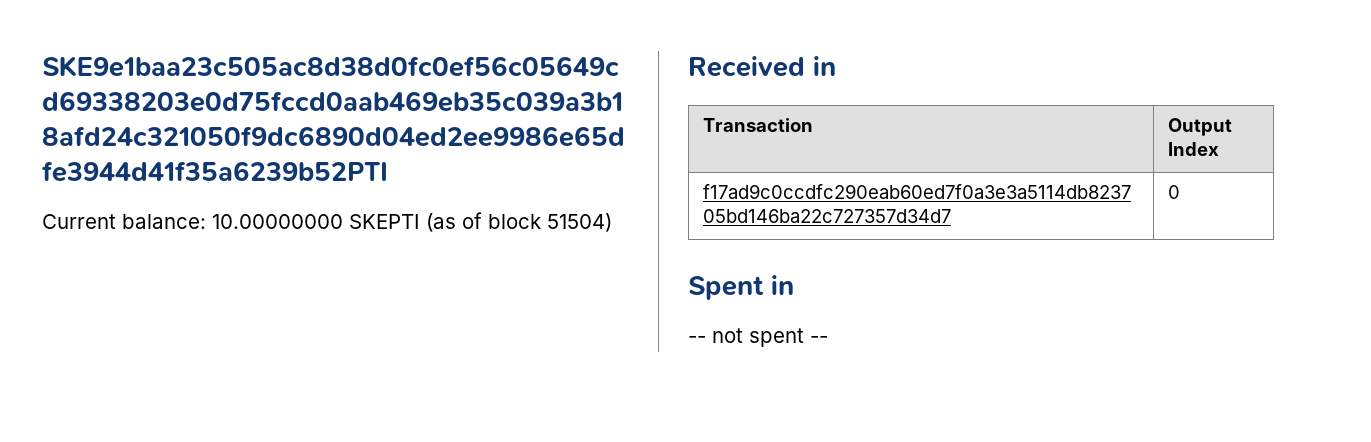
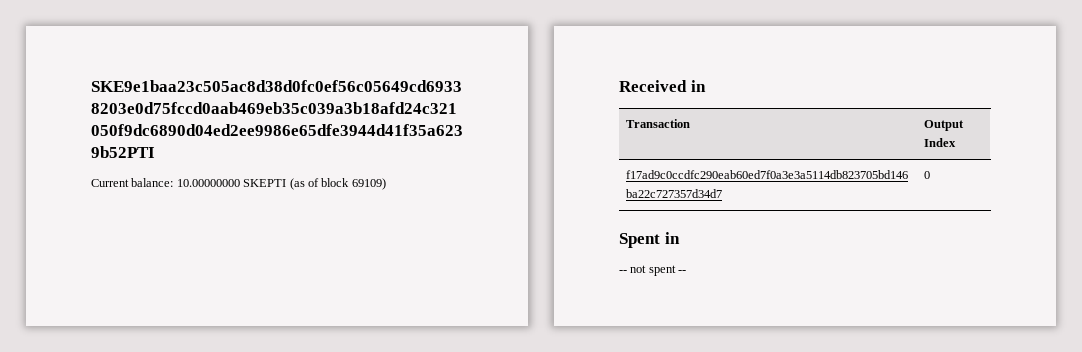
- Current balance: 10.00000000 SKEPTI (as of block 51504)
+ Current balance: 10.00000000 SKEPTI (as of block 69109)

